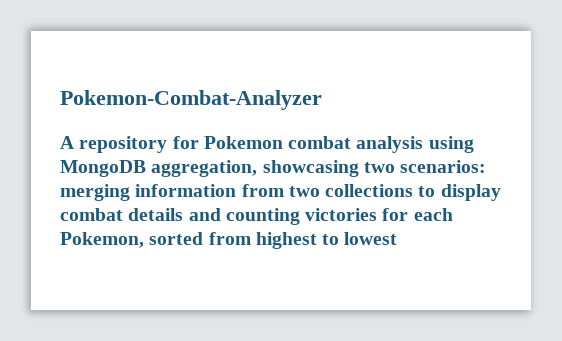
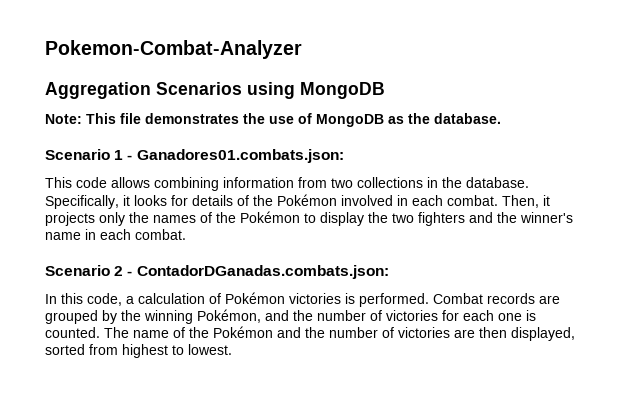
- A repository for Pokemon combat analysis using MongoDB aggregation, showcasing two scenarios: merging information from two collections to display combat details and counting victories for each Pokemon, sorted from highest to lowest
+ Aggregation Scenarios using MongoDB
+ Note: This file demonstrates the use of MongoDB as the database.
+ Scenario 1 - Ganadores01.combats.json:
+ This code allows combining information from two collections in the database. Specifically, it looks for details of the Pokémon involved in each combat. Then, it projects only the names of the Pokémon to display the two fighters and the winner's name in each combat.
+ Scenario 2 - ContadorDGanadas.combats.json:
+ In this code, a calculation of Pokémon victories is performed. Combat records are grouped by the winning Pokémon, and the number of victories for each one is counted. The name of the Pokémon and the number of victories are then displayed, sorted from highest to lowest.

